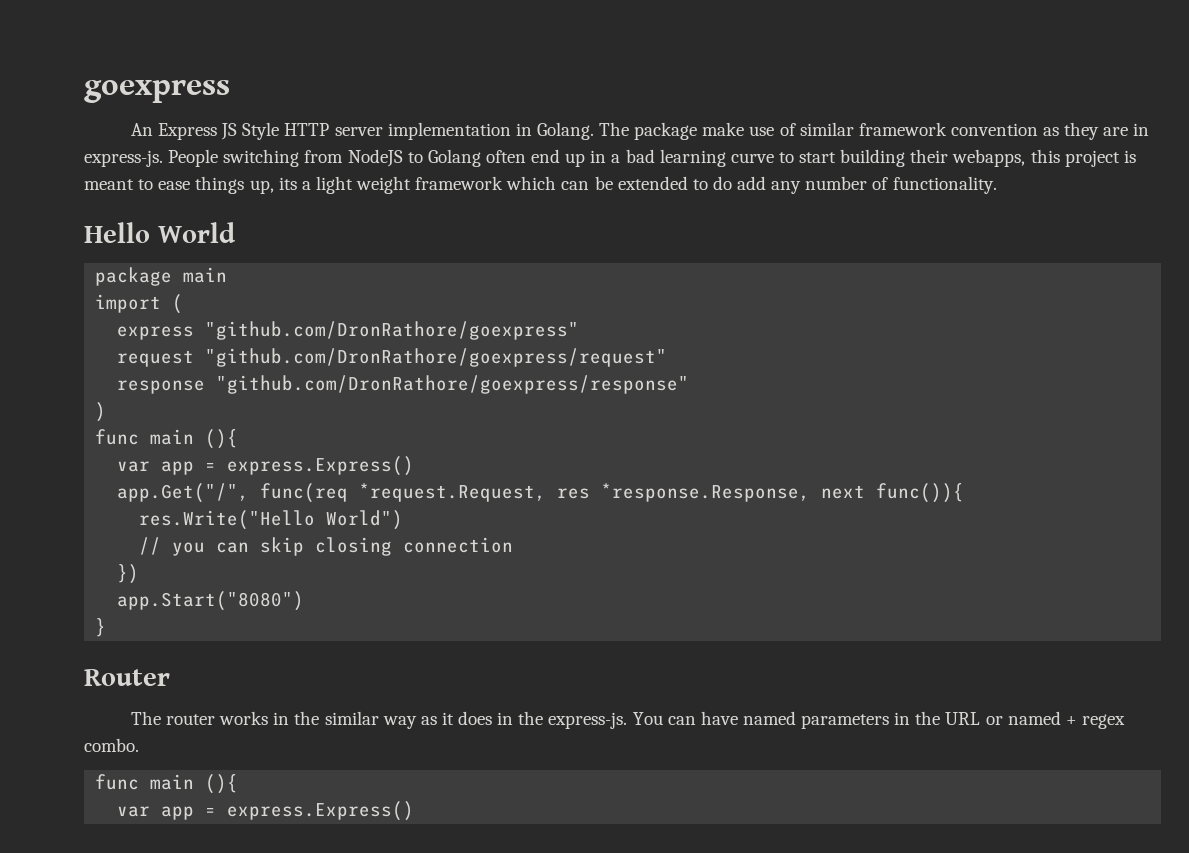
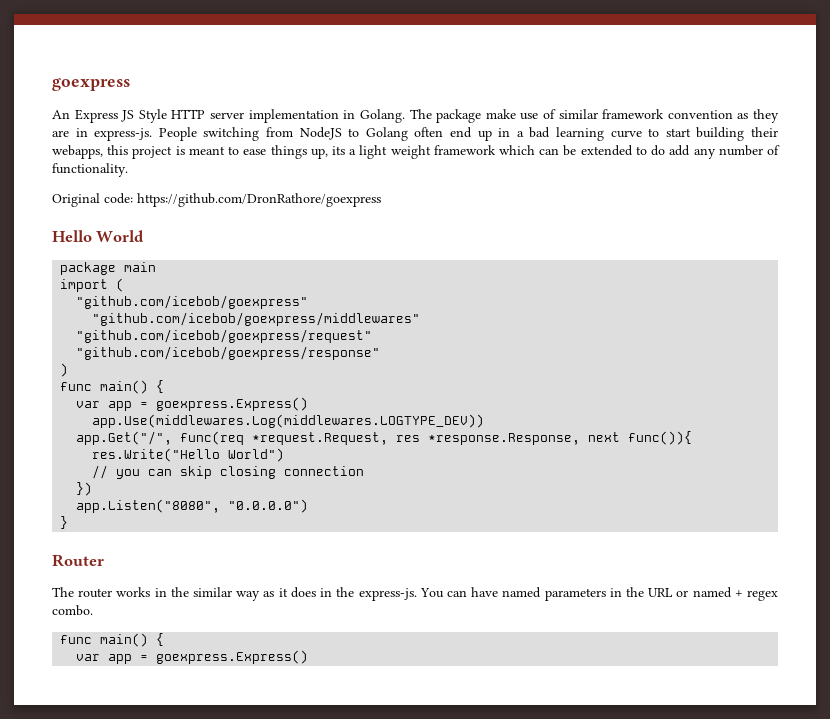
+ Original code: https://github.com/DronRathore/goexpress
- express "github.com/DronRathore/goexpress"
- request "github.com/DronRathore/goexpress/request"
- response "github.com/DronRathore/goexpress/response"
+ "github.com/icebob/goexpress"
+ "github.com/icebob/goexpress/middlewares"
+ "github.com/icebob/goexpress/request"
+ "github.com/icebob/goexpress/response"
  )
- func main (){
- var app = express.Express()
+ func main() {
+ var app = goexpress.Express()
+ app.Use(middlewares.Log(middlewares.LOGTYPE_DEV))
- app.Start("8080")
+ app.Listen("8080", "0.0.0.0")
  You can have named parameters in the URL or named + regex combo.
- func main (){
- var app = express.Express()
+ func main() {
+ var app = goexpress.Express()

